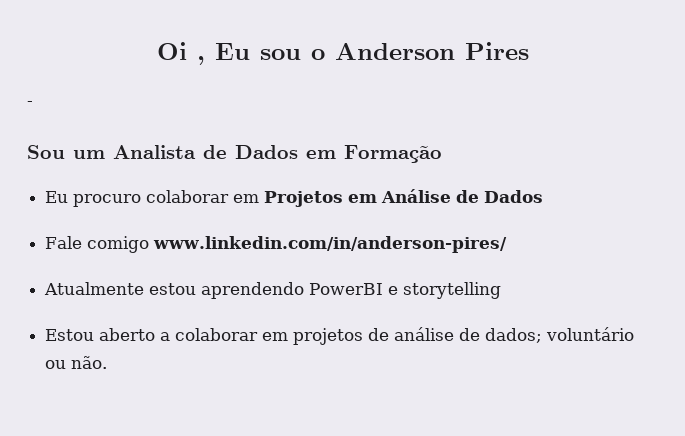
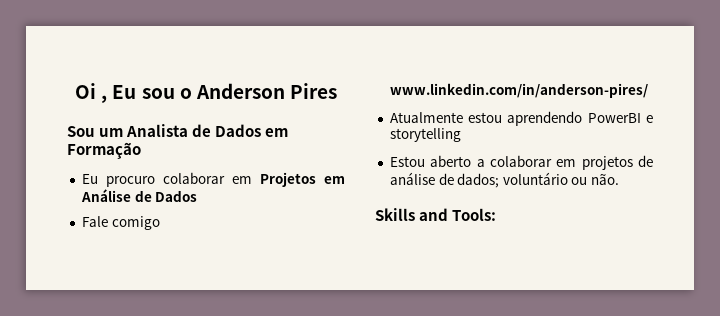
- -
+ Skills and Tools:

